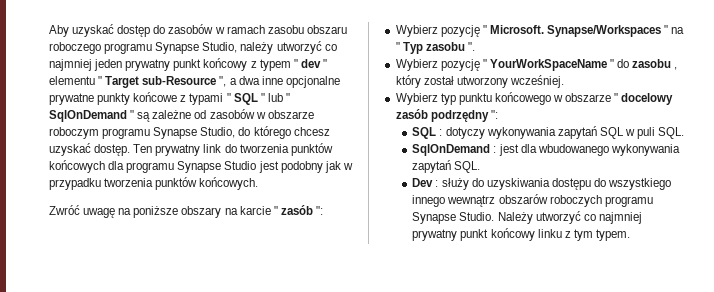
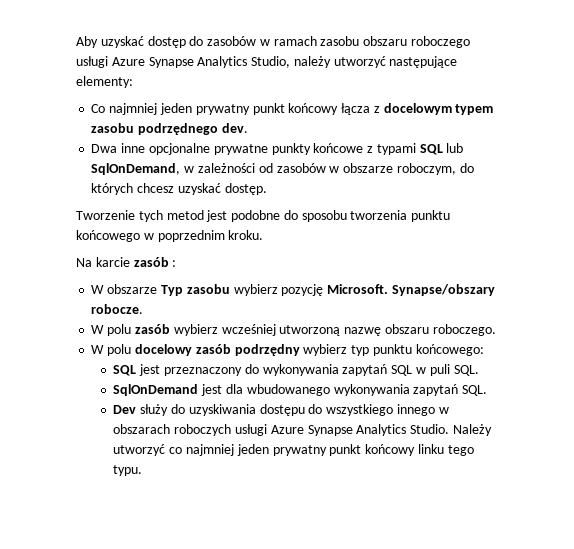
- Aby uzyskać dostęp do zasobów w ramach zasobu obszaru roboczego programu Synapse Studio, należy utworzyć co najmniej jeden prywatny punkt końcowy z typem " dev " elementu " Target sub-Resource ", a dwa inne opcjonalne prywatne punkty końcowe z typami " SQL " lub " SqlOnDemand " są zależne od zasobów w obszarze roboczym programu Synapse Studio, do którego chcesz uzyskać dostęp. Ten prywatny link do tworzenia punktów końcowych dla programu Synapse Studio jest podobny jak w przypadku tworzenia punktów końcowych.
- Zwróć uwagę na poniższe obszary na karcie " zasób ":
- Wybierz pozycję " Microsoft. Synapse/Workspaces " na " Typ zasobu ".
- Wybierz pozycję " YourWorkSpaceName " do zasobu , który został utworzony wcześniej.
- Wybierz typ punktu końcowego w obszarze " docelowy zasób podrzędny ":
- SQL : dotyczy wykonywania zapytań SQL w puli SQL.
+ Aby uzyskać dostęp do zasobów w ramach zasobu obszaru roboczego usługi Azure Synapse Analytics Studio, należy utworzyć następujące elementy:
+ Co najmniej jeden prywatny punkt końcowy łącza z docelowym typem zasobu podrzędnego dev.
+ Dwa inne opcjonalne prywatne punkty końcowe z typami SQL lub SqlOnDemand, w zależności od zasobów w obszarze roboczym, do których chcesz uzyskać dostęp.
+ Tworzenie tych metod jest podobne do sposobu tworzenia punktu końcowego w poprzednim kroku.
+ Na karcie zasób :
+ W obszarze Typ zasobu wybierz pozycję Microsoft. Synapse/obszary robocze.
+ W polu zasób wybierz wcześniej utworzoną nazwę obszaru roboczego.
+ W polu docelowy zasób podrzędny wybierz typ punktu końcowego:
+ SQL jest przeznaczony do wykonywania zapytań SQL w puli SQL.
- SqlOnDemand : jest dla wbudowanego wykonywania zapytań SQL.
+ SqlOnDemand jest dla wbudowanego wykonywania zapytań SQL.
- Dev : służy do uzyskiwania dostępu do wszystkiego innego wewnątrz obszarów roboczych programu Synapse Studio.
+ Dev służy do uzyskiwania dostępu do wszystkiego innego w obszarach roboczych usługi Azure Synapse Analytics Studio.
- Należy utworzyć co najmniej prywatny punkt końcowy linku z tym typem.
+ Należy utworzyć co najmniej jeden prywatny punkt końcowy linku tego typu.

